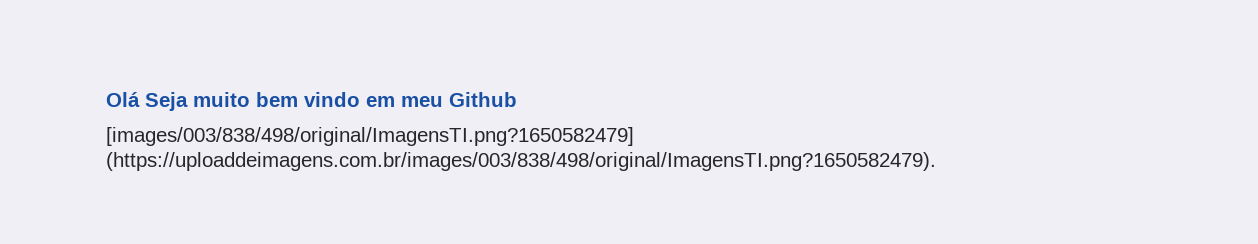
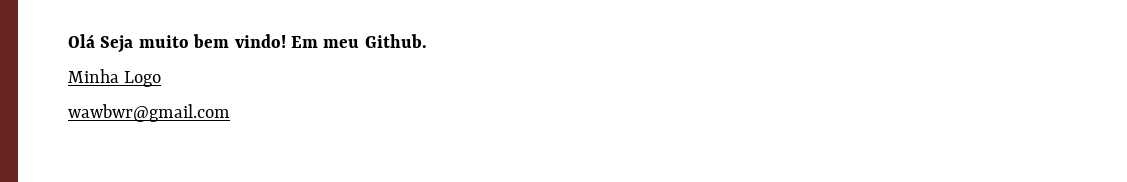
- Olá Seja muito bem vindo em meu Github
- [images/003/838/498/original/ImagensTI.png?1650582479] (https://uploaddeimagens.com.br/images/003/838/498/original/ImagensTI.png?1650582479).
+ Olá Seja muito bem vindo! Em meu Github.
+ Minha Logo
+ wawbwr@gmail.com

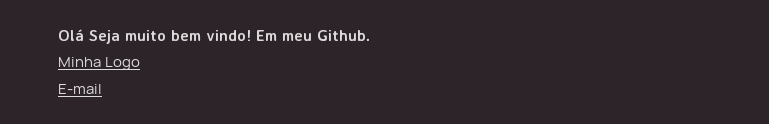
- wawbwr@gmail.com
+ E-mail

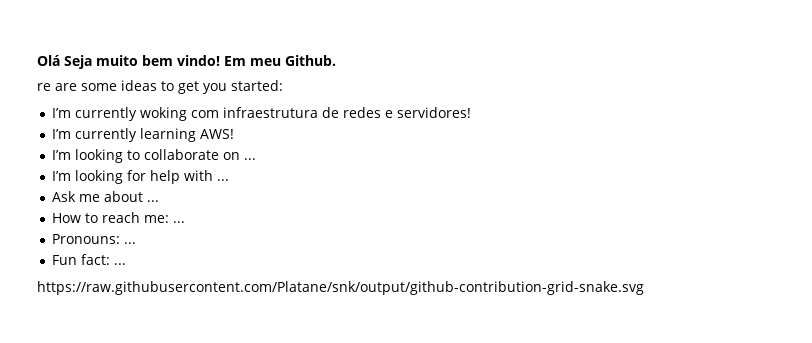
- Minha Logo
- E-mail
+ re are some ideas to get you started:
+ I’m currently woking com infraestrutura de redes e servidores!
+ I’m currently learning AWS!
+ I’m looking to collaborate on ...
+ I’m looking for help with ...
+ Ask me about ...
+ How to reach me: ...
+ Pronouns: ...
+ Fun fact: ...
+ https://raw.githubusercontent.com/Platane/snk/output/github-contribution-grid-snake.svg

